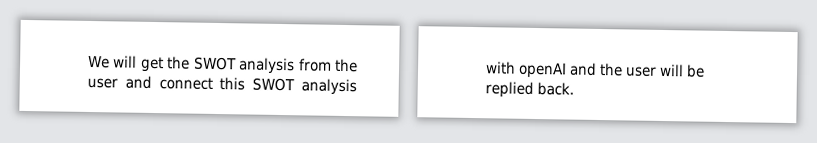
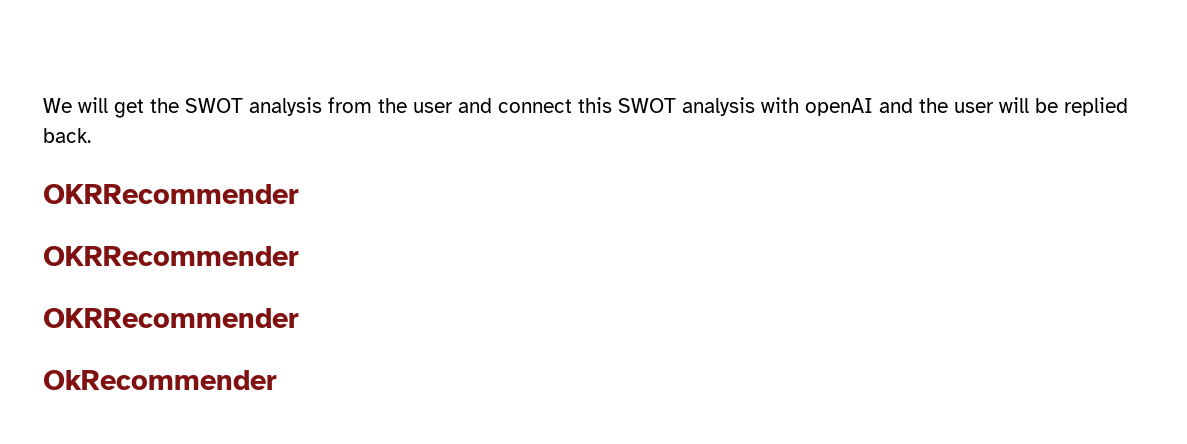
  We will get the SWOT analysis from the user and connect this SWOT analysis with openAI and the user will be replied back.
+ OKRRecommender
+ OKRRecommender
+ OKRRecommender
+ OkRecommender

